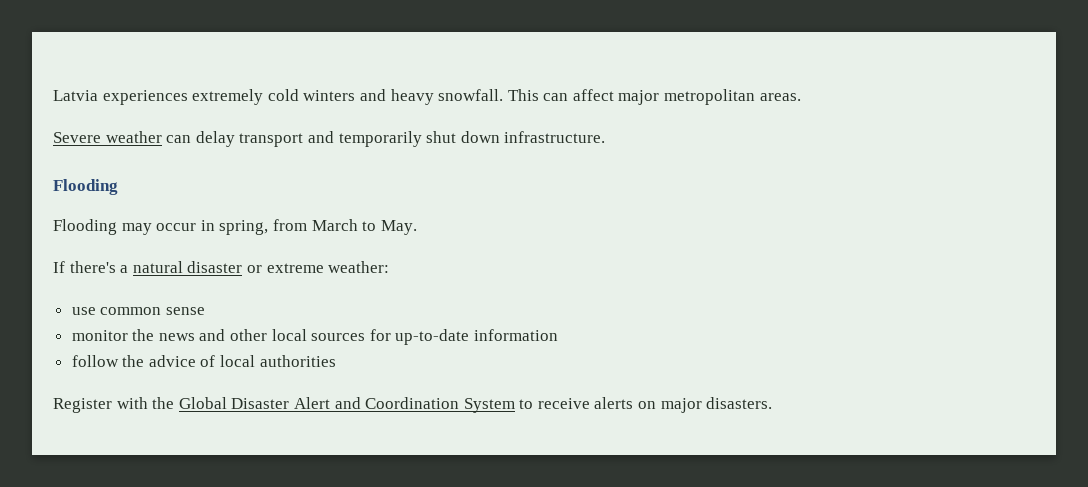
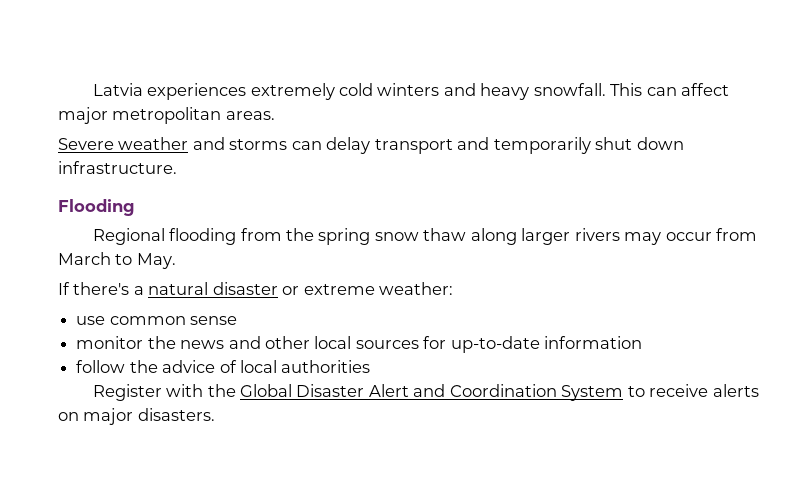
- Severe weather can delay transport and temporarily shut down infrastructure.
+ Severe weather and storms can delay transport and temporarily shut down infrastructure.
- Flooding may occur in spring, from March to May.
+ Regional flooding from the spring snow thaw along larger rivers may occur from March to May.

